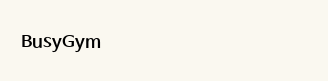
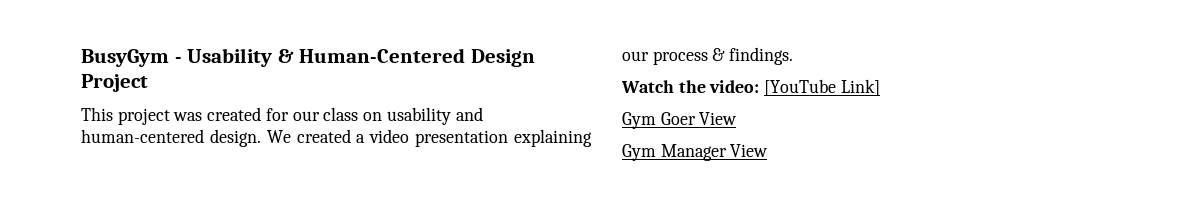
- BusyGym
+ BusyGym - Usability & Human-Centered Design Project
+ This project was created for our class on usability and human-centered design. We created a video presentation explaining our process & findings.
+ Watch the video: [YouTube Link]
+ Gym Goer View
+ Gym Manager View

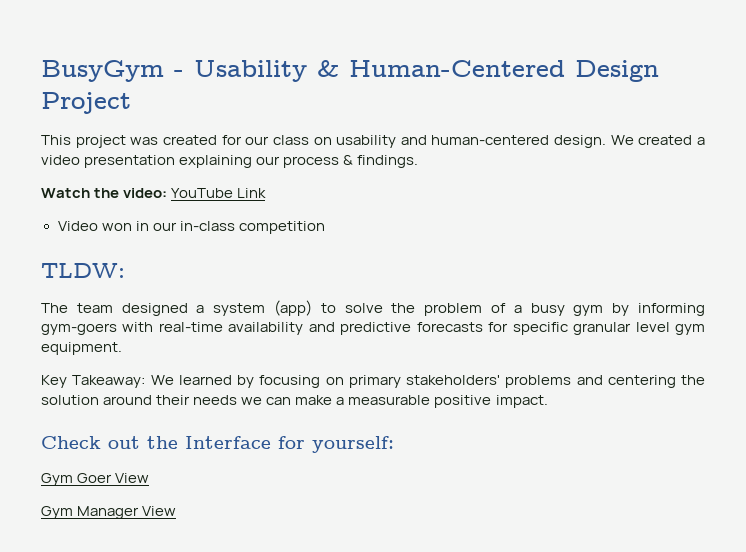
- Watch the video: [YouTube Link]
+ Watch the video: YouTube Link
+ Video won in our in-class competition
+ TLDW:
+ The team designed a system (app) to solve the problem of a busy gym by informing gym-goers with real-time availability and predictive forecasts for specific granular level gym equipment.
+ Key Takeaway: We learned by focusing on primary stakeholders' problems and centering the solution around their needs we can make a measurable positive impact.
+ Check out the Interface for yourself:

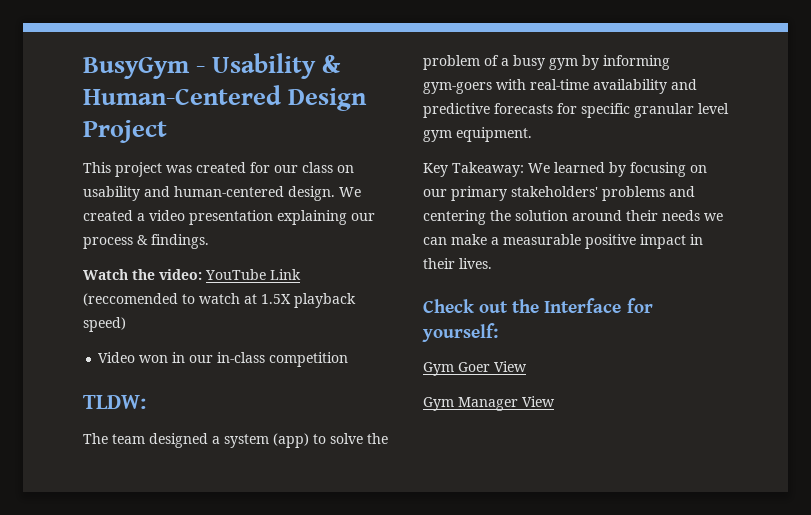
- Watch the video: YouTube Link
+ Watch the video: YouTube Link (reccomended to watch at 1.5X playback speed)
- Key Takeaway: We learned by focusing on primary stakeholders' problems and centering the solution around their needs we can make a measurable positive impact.
+ Key Takeaway: We learned by focusing on our primary stakeholders' problems and centering the solution around their needs we can make a measurable positive impact in their lives.

